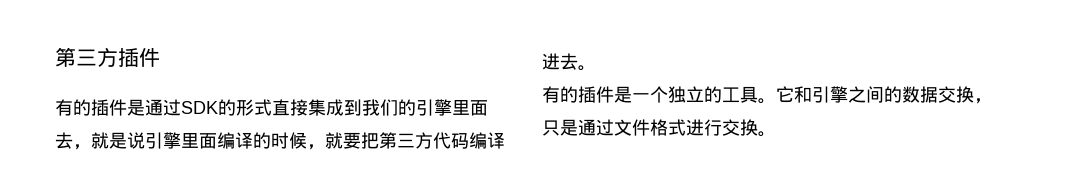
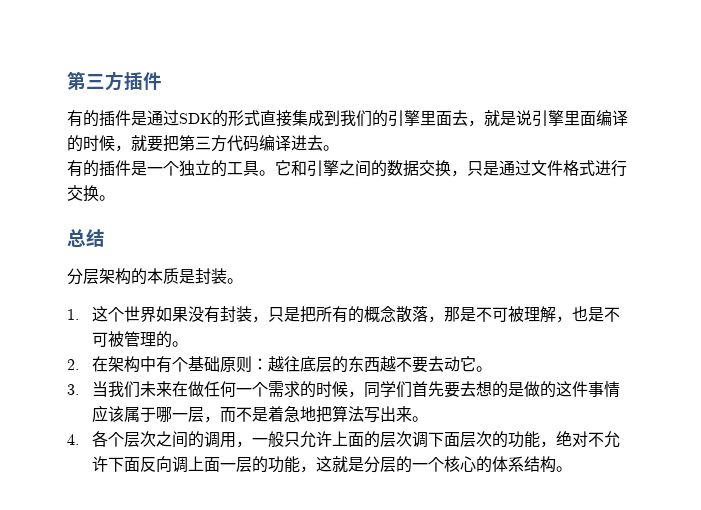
+ 总结
+ 分层架构的本质是封装。
+ 1.这个世界如果没有封装，只是把所有的概念散落，那是不可被理解，也是不可被管理的。
+ 2.在架构中有个基础原则：越往底层的东西越不要去动它。
+ 3.当我们未来在做任何一个需求的时候，同学们首先要去想的是做的这件事情应该属于哪一层，而不是着急地把算法写出来。
+ 4.各个层次之间的调用，一般只允许上面的层次调下面层次的功能，绝对不允许下面反向调上面一层的功能，这就是分层的一个核心的体系结构。

